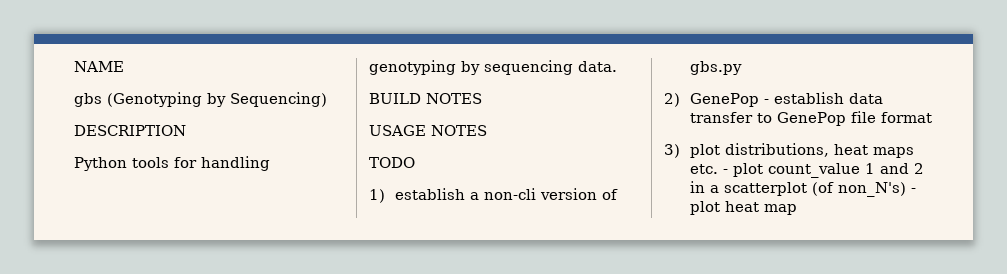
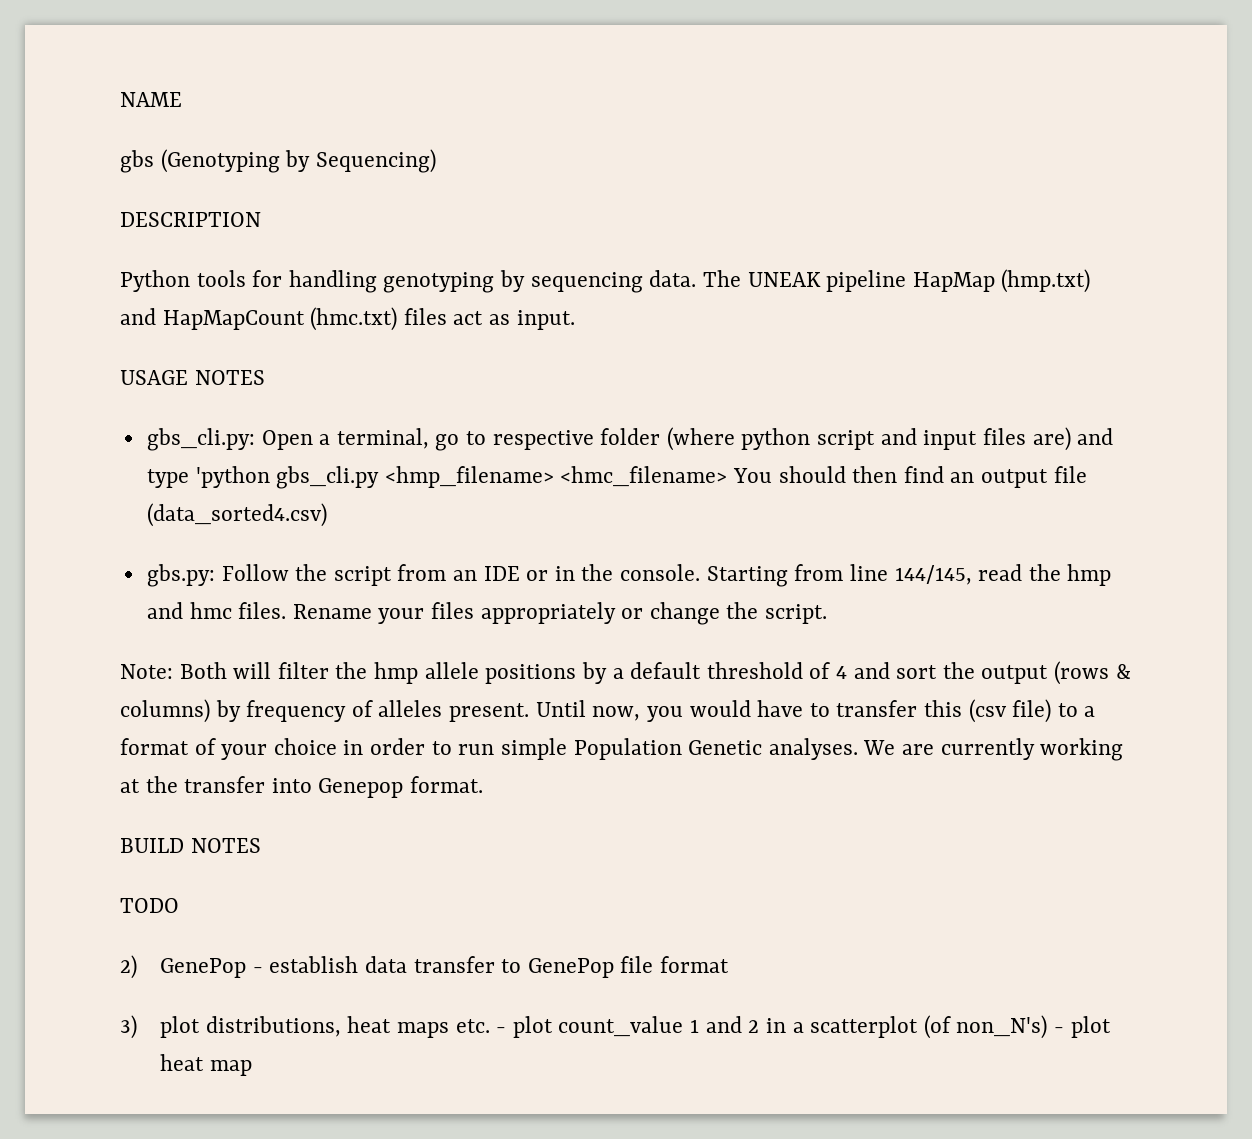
+ The UNEAK pipeline HapMap (hmp.txt) and HapMapCount (hmc.txt) files act as input.
+ USAGE NOTES
+ gbs_cli.py: Open a terminal, go to respective folder (where python script and input files are) and type 'python gbs_cli.py <hmp_filename> <hmc_filename> You should then find an output file (data_sorted4.csv)
+ gbs.py: Follow the script from an IDE or in the console. Starting from line 144/145, read the hmp and hmc files. Rename your files appropriately or change the script.
+ Note: Both will filter the hmp allele positions by a default threshold of 4 and sort the output (rows & columns) by frequency of alleles present. Until now, you would have to transfer this (csv file) to a format of your choice in order to run simple Population Genetic analyses. We are currently working at the transfer into Genepop format.
- USAGE NOTES
- 1) establish a non-cli version of gbs.py

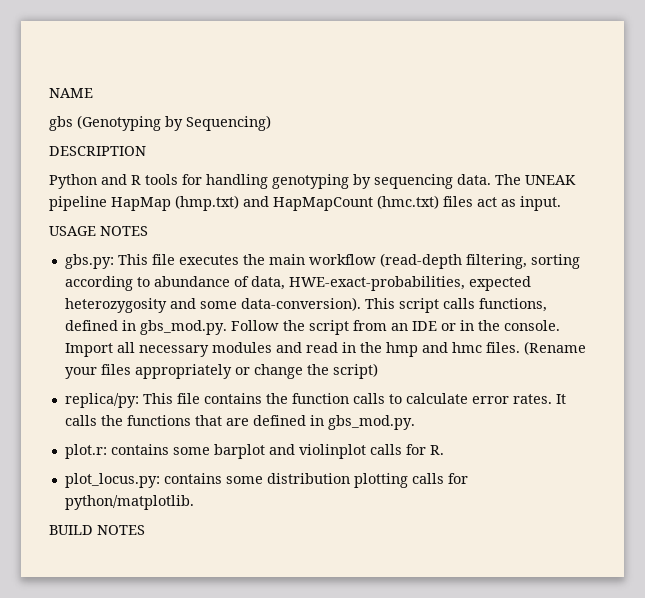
- Python tools for handling genotyping by sequencing data.
+ Python and R tools for handling genotyping by sequencing data.
- gbs_cli.py: Open a terminal, go to respective folder (where python script and input files are) and type 'python gbs_cli.py <hmp_filename> <hmc_filename> You should then find an output file (data_sorted4.csv)
- gbs.py: Follow the script from an IDE or in the console.
+ gbs.py: This file executes the main workflow (read-depth filtering, sorting according to abundance of data, HWE-exact-probabilities, expected heterozygosity and some data-conversion). This script calls functions, defined in gbs_mod.py. Follow the script from an IDE or in the console.
- Starting from line 144/145, read the hmp and hmc files.
+ Import all necessary modules and read in the hmp and hmc files.
- Rename your files appropriately or change the script.
- Note: Both will filter the hmp allele positions by a default threshold of 4 and sort the output (rows & columns) by frequency of alleles present. Until now, you would have to transfer this (csv file) to a format of your choice in order to run simple Population Genetic analyses. We are currently working at the transfer into Genepop format.
+ (Rename your files appropriately or change the script)
+ replica/py: This file contains the function calls to calculate error rates. It calls the functions that are defined in gbs_mod.py.
+ plot.r: contains some barplot and violinplot calls for R.
+ plot_locus.py: contains some distribution plotting calls for python/matplotlib.
  BUILD NOTES
- TODO
- 2) GenePop - establish data transfer to GenePop file format
- 3) plot distributions, heat maps etc. - plot count_value 1 and 2 in a scatterplot (of non_N's) - plot heat map

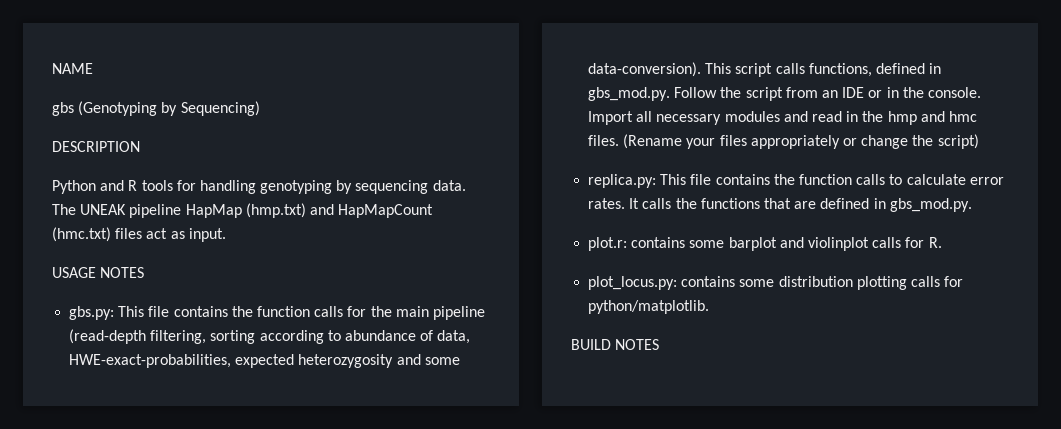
- gbs.py: This file executes the main workflow (read-depth filtering, sorting according to abundance of data, HWE-exact-probabilities, expected heterozygosity and some data-conversion).
+ gbs.py: This file contains the function calls for the main pipeline (read-depth filtering, sorting according to abundance of data, HWE-exact-probabilities, expected heterozygosity and some data-conversion).
- replica/py: This file contains the function calls to calculate error rates.
+ replica.py: This file contains the function calls to calculate error rates.

